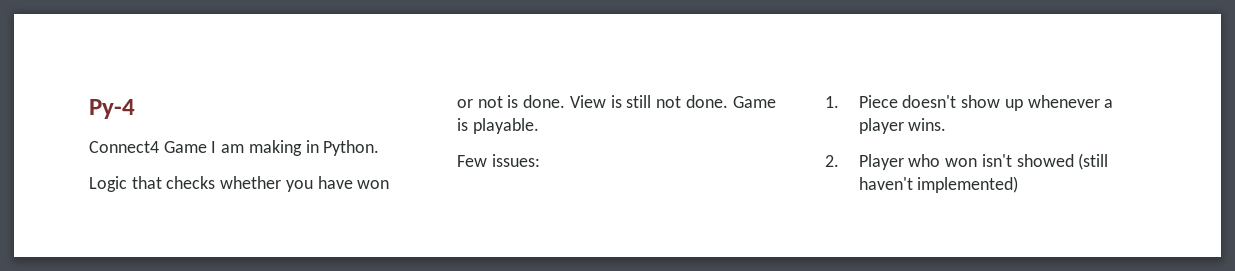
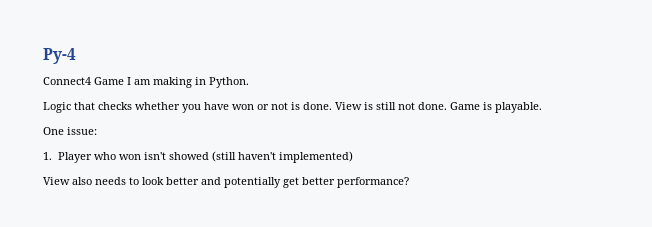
- Few issues:
- 1. Piece doesn't show up whenever a player wins.
- 2. Player who won isn't showed (still haven't implemented)
+ One issue:
+ 1. Player who won isn't showed (still haven't implemented)
+ View also needs to look better and potentially get better performance?

